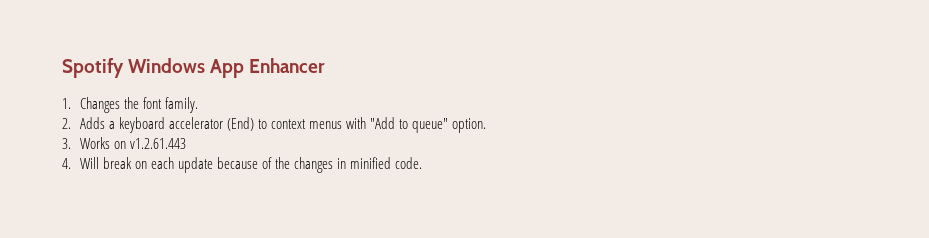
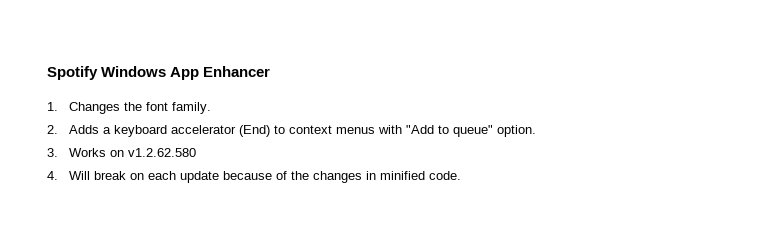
- 3. Works on v1.2.61.443
+ 3. Works on v1.2.62.580

